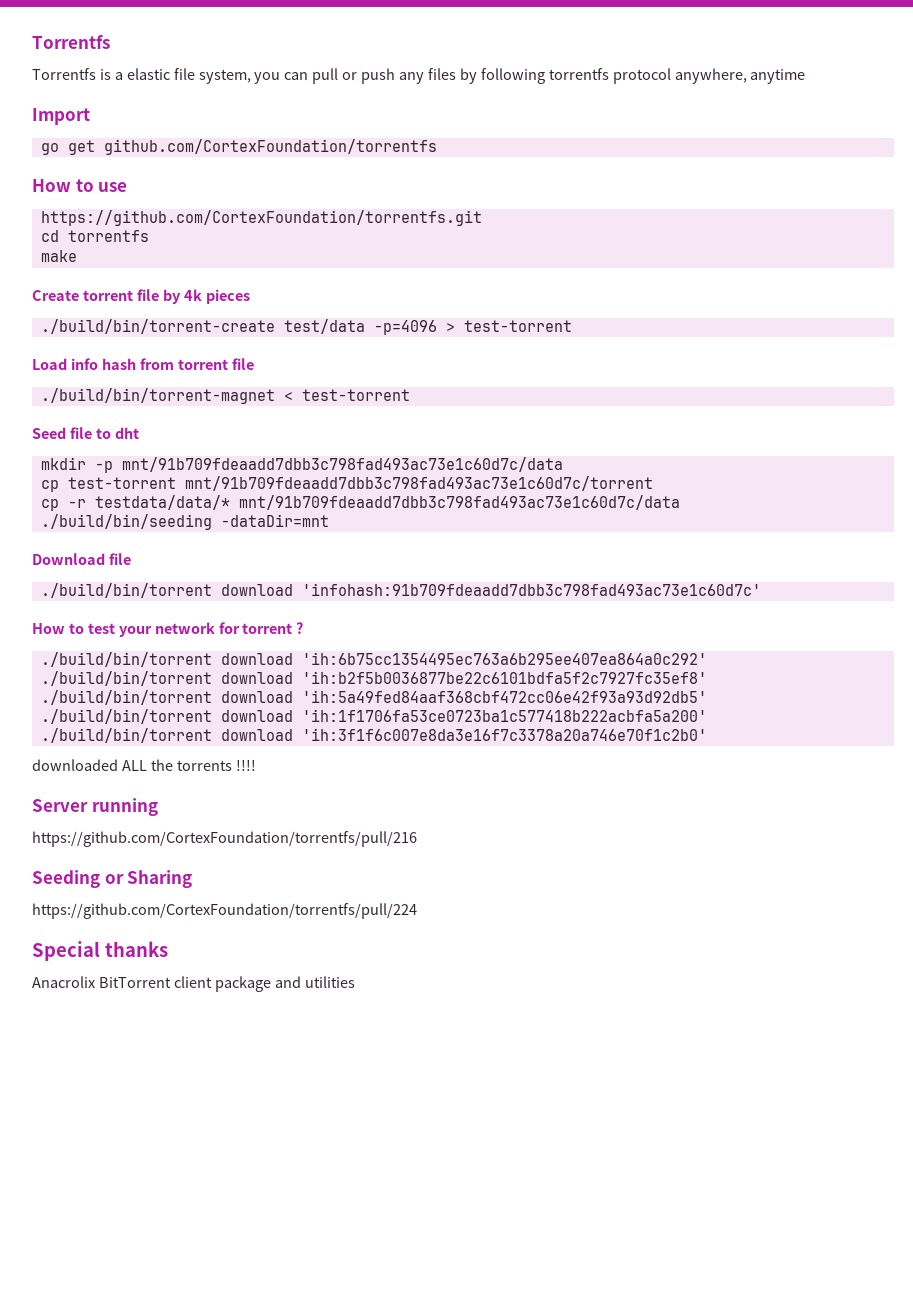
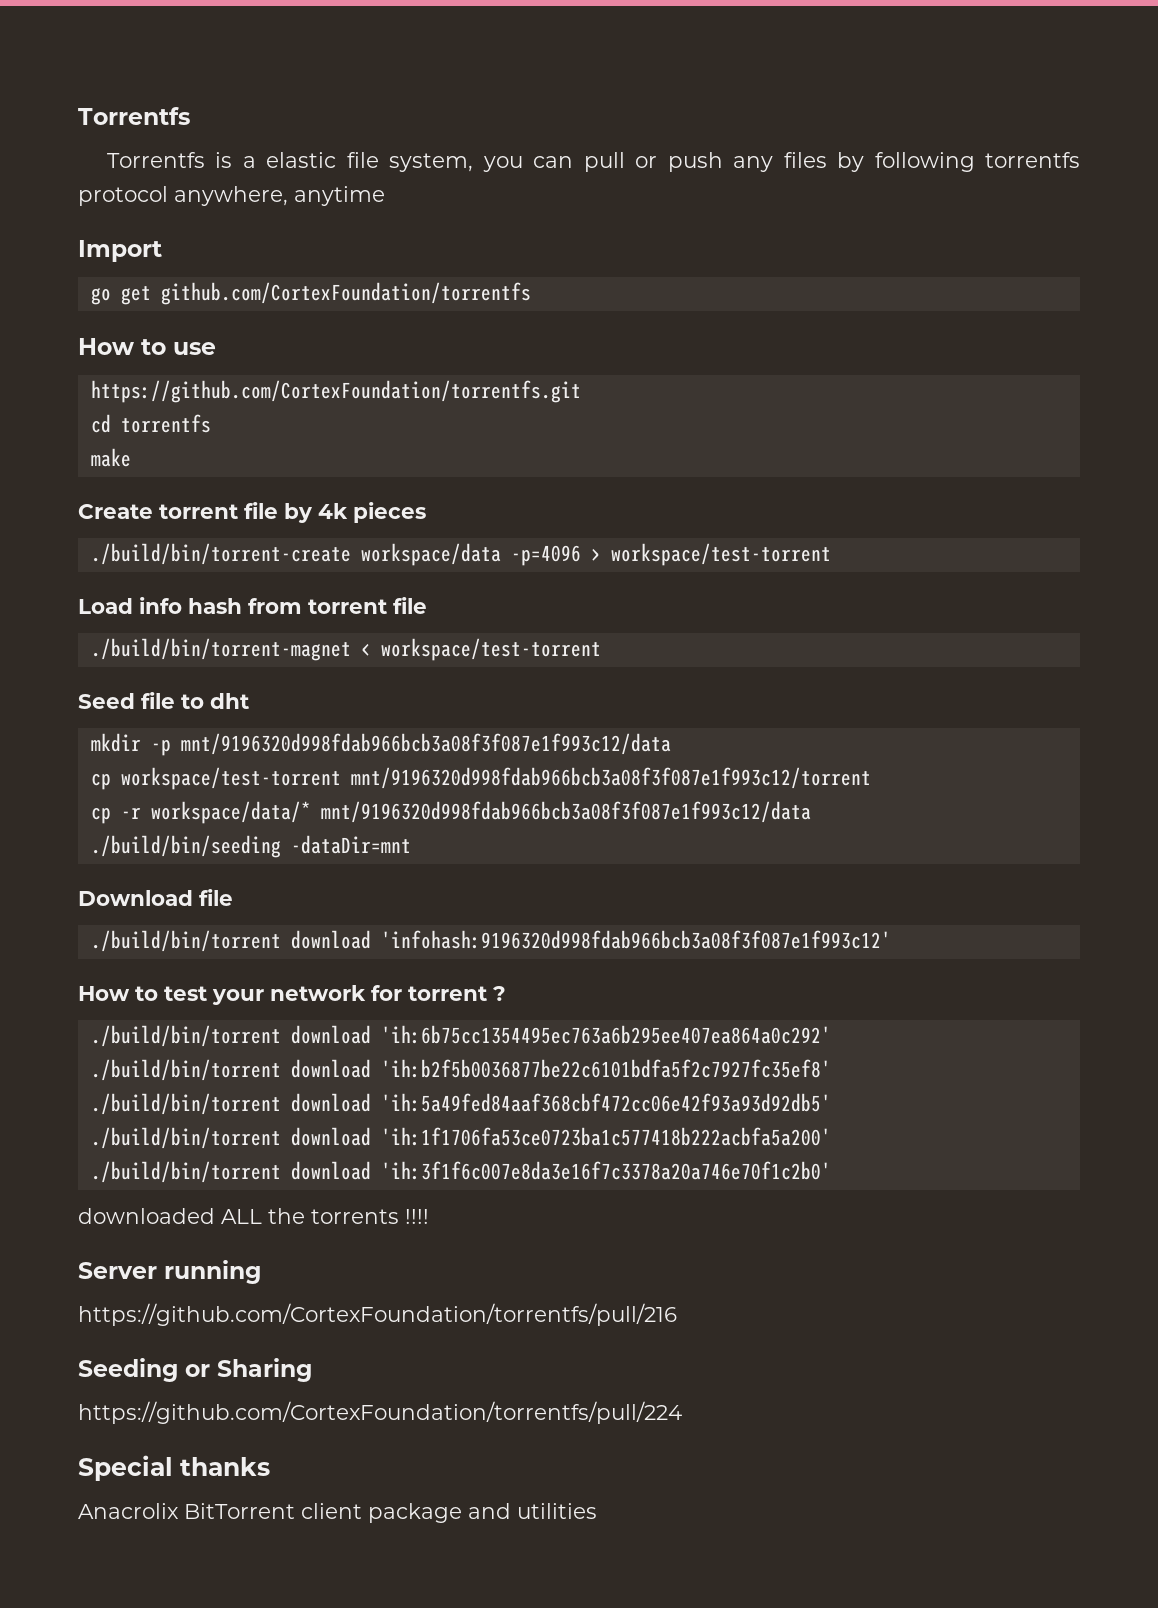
- ./build/bin/torrent-create test/data -p=4096 > test-torrent
+ ./build/bin/torrent-create workspace/data -p=4096 > workspace/test-torrent
- ./build/bin/torrent-magnet < test-torrent
+ ./build/bin/torrent-magnet < workspace/test-torrent
- mkdir -p mnt/91b709fdeaadd7dbb3c798fad493ac73e1c60d7c/data
- cp test-torrent mnt/91b709fdeaadd7dbb3c798fad493ac73e1c60d7c/torrent
+ mkdir -p mnt/9196320d998fdab966bcb3a08f3f087e1f993c12/data
+ cp workspace/test-torrent mnt/9196320d998fdab966bcb3a08f3f087e1f993c12/torrent
- cp -r testdata/data/* mnt/91b709fdeaadd7dbb3c798fad493ac73e1c60d7c/data
+ cp -r workspace/data/* mnt/9196320d998fdab966bcb3a08f3f087e1f993c12/data
- ./build/bin/torrent download 'infohash:91b709fdeaadd7dbb3c798fad493ac73e1c60d7c'
+ ./build/bin/torrent download 'infohash:9196320d998fdab966bcb3a08f3f087e1f993c12'

